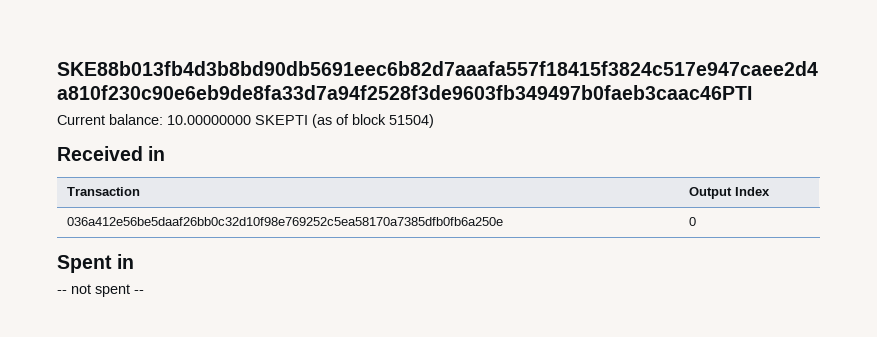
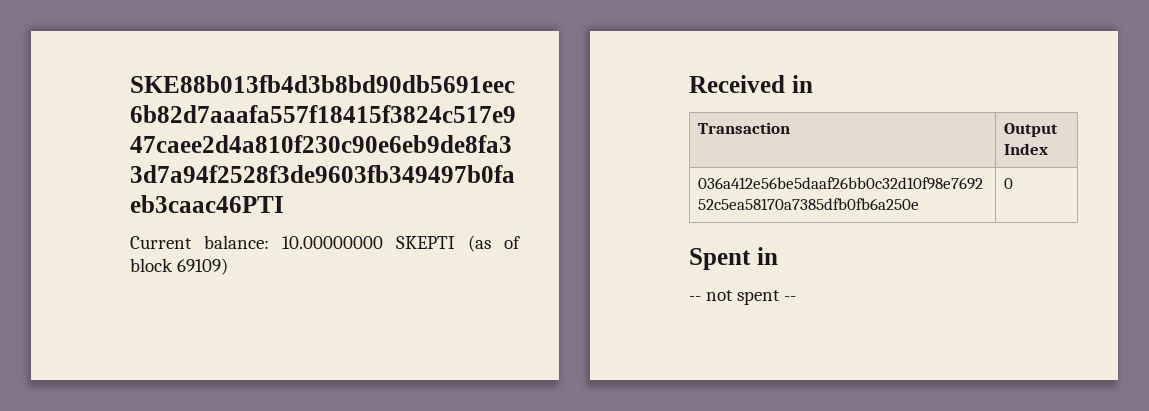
- Current balance: 10.00000000 SKEPTI (as of block 51504)
+ Current balance: 10.00000000 SKEPTI (as of block 69109)

